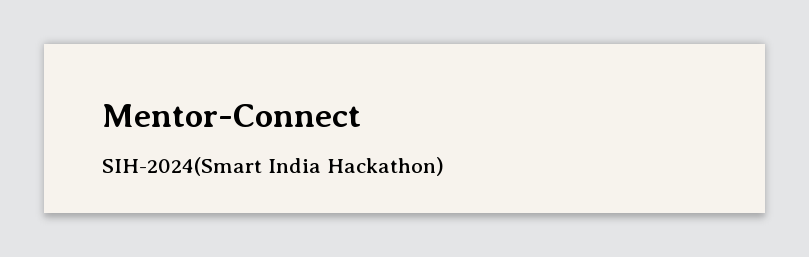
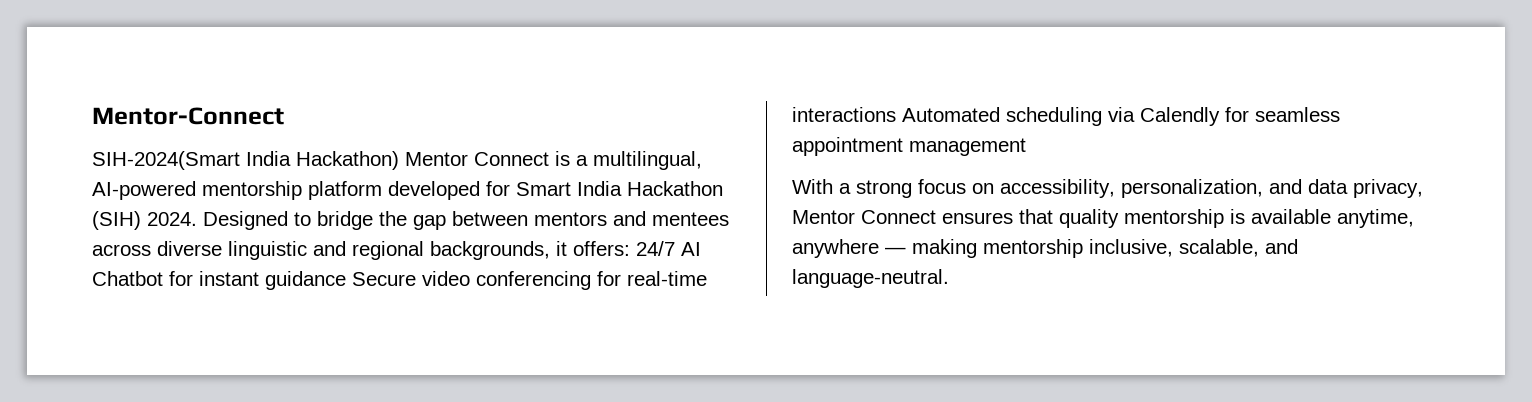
- SIH-2024(Smart India Hackathon)
+ SIH-2024(Smart India Hackathon) Mentor Connect is a multilingual, AI-powered mentorship platform developed for Smart India Hackathon (SIH) 2024. Designed to bridge the gap between mentors and mentees across diverse linguistic and regional backgrounds, it offers: 24/7 AI Chatbot for instant guidance Secure video conferencing for real-time interactions Automated scheduling via Calendly for seamless appointment management
+ With a strong focus on accessibility, personalization, and data privacy, Mentor Connect ensures that quality mentorship is available anytime, anywhere — making mentorship inclusive, scalable, and language-neutral.

